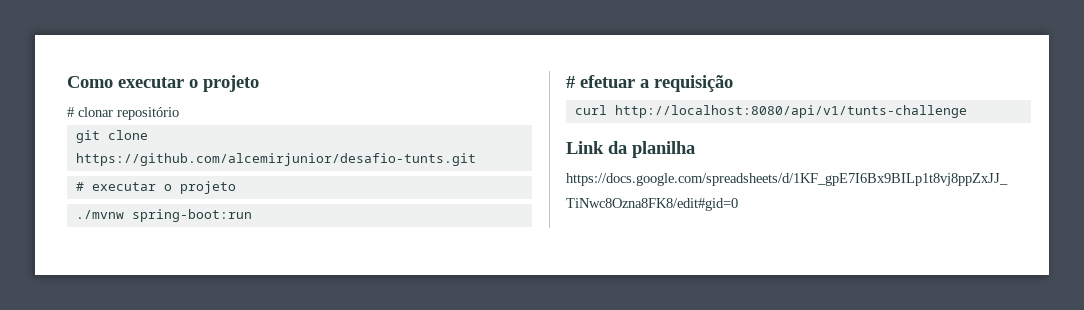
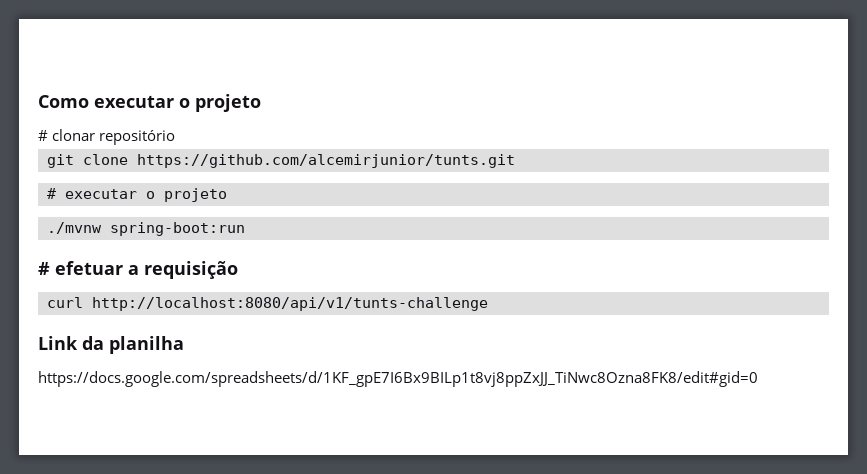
- git clone https://github.com/alcemirjunior/desafio-tunts.git
+ git clone https://github.com/alcemirjunior/tunts.git

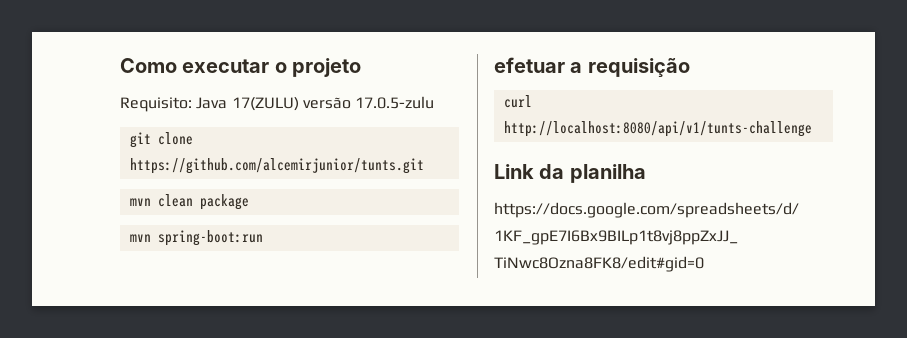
- # clonar repositório
+ Requisito: Java 17(ZULU) versão 17.0.5-zulu
  git clone https://github.com/alcemirjunior/tunts.git
- # executar o projeto
- ./mvnw spring-boot:run
+ mvn clean package
+ mvn spring-boot:run
- # efetuar a requisição
+ efetuar a requisição

